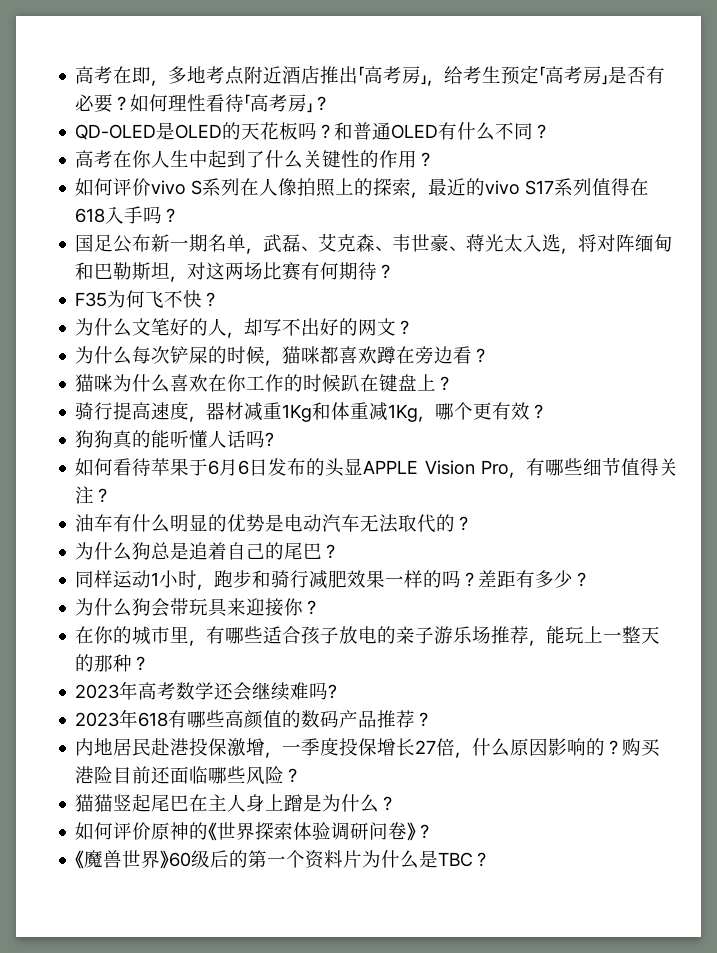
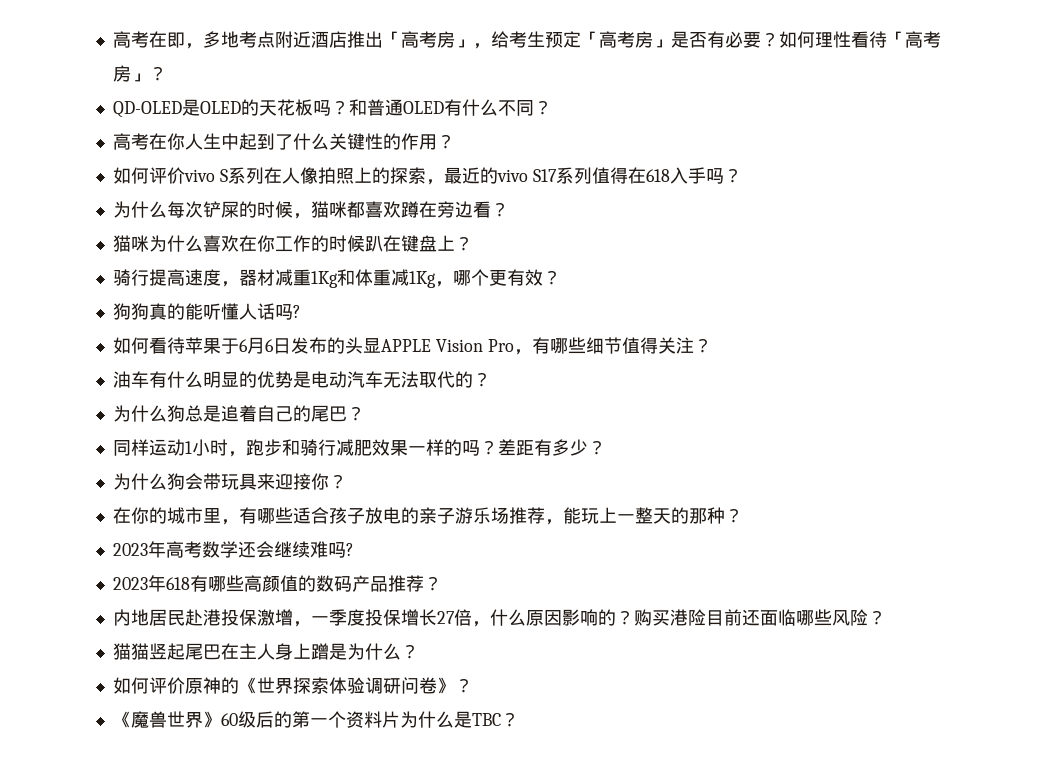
- 国足公布新一期名单，武磊、艾克森、韦世豪、蒋光太入选，将对阵缅甸和巴勒斯坦，对这两场比赛有何期待？
- F35为何飞不快？
- 为什么文笔好的人，却写不出好的网文？

